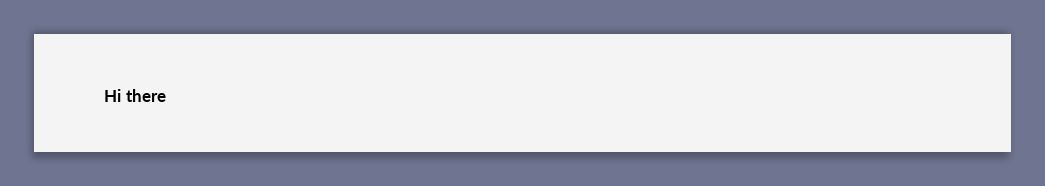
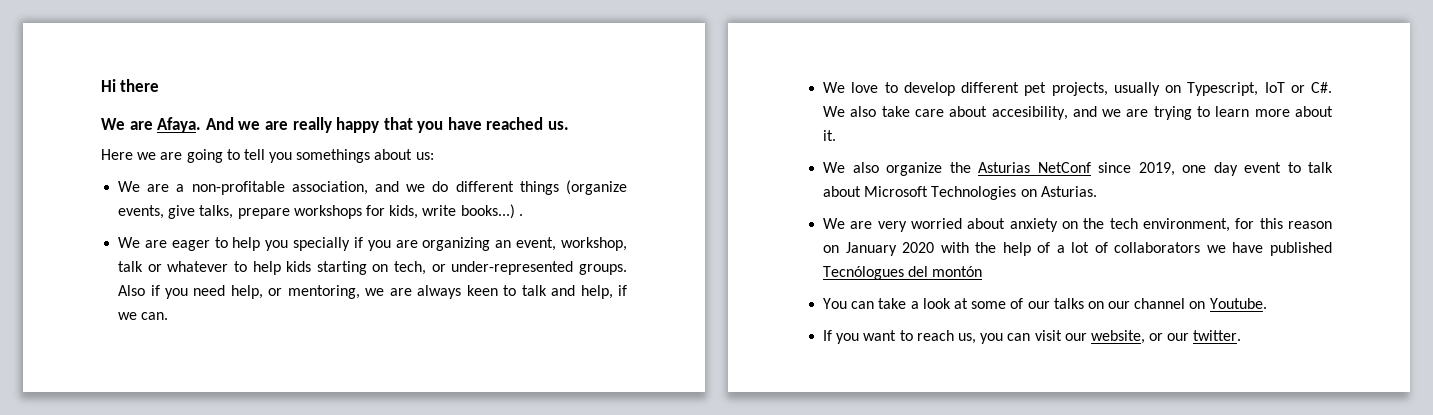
+ We are Afaya. And we are really happy that you have reached us.
+ Here we are going to tell you somethings about us:
+ We are a non-profitable association, and we do different things (organize events, give talks, prepare workshops for kids, write books...) .
+ We are eager to help you specially if you are organizing an event, workshop, talk or whatever to help kids starting on tech, or under-represented groups. Also if you need help, or mentoring, we are always keen to talk and help, if we can.
+ We love to develop different pet projects, usually on Typescript, IoT or C#. We also take care about accesibility, and we are trying to learn more about it.
+ We also organize the Asturias NetConf since 2019, one day event to talk about Microsoft Technologies on Asturias.
+ We are very worried about anxiety on the tech environment, for this reason on January 2020 with the help of a lot of collaborators we have published Tecnólogues del montón
+ You can take a look at some of our talks on our channel on Youtube.
+ If you want to reach us, you can visit our website, or our twitter.

